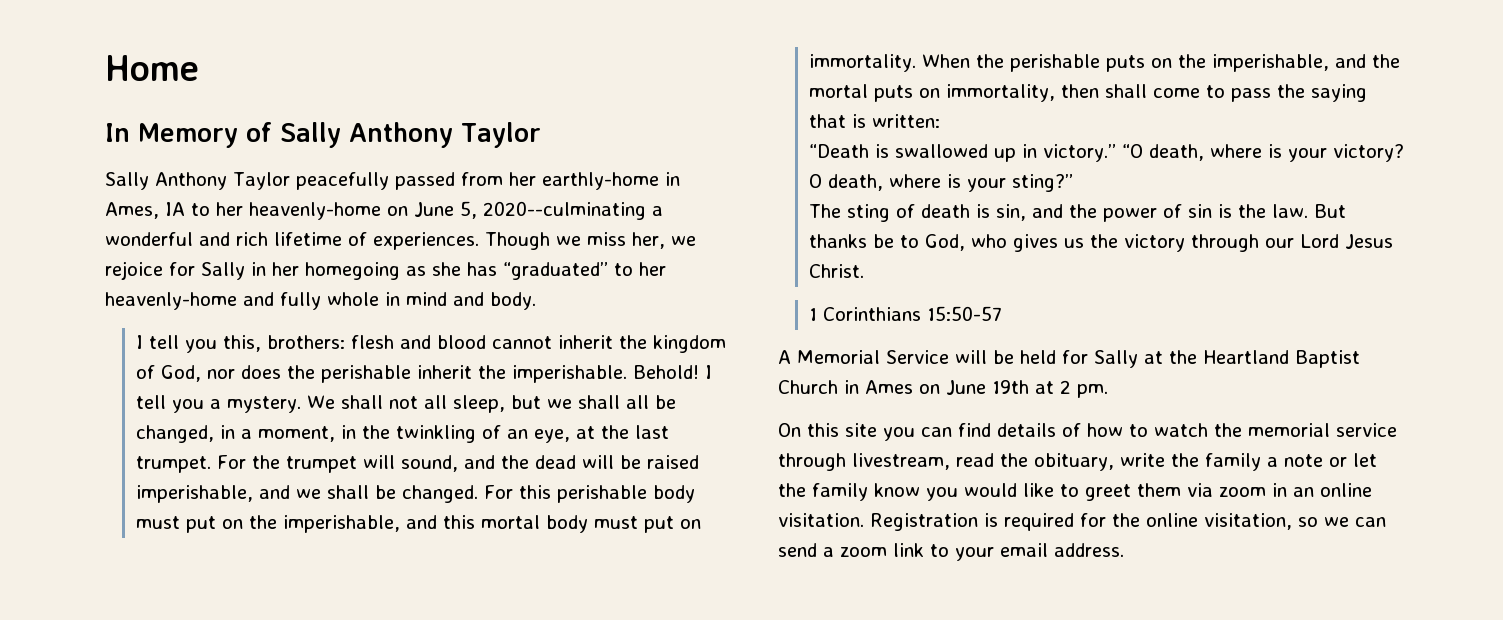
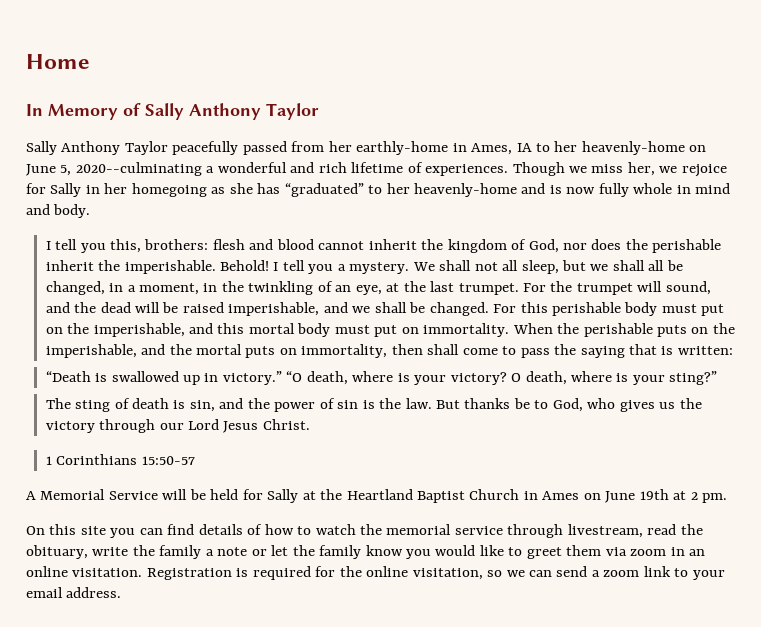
- Though we miss her, we rejoice for Sally in her homegoing as she has “graduated” to her heavenly-home and fully whole in mind and body.
+ Though we miss her, we rejoice for Sally in her homegoing as she has “graduated” to her heavenly-home and is now fully whole in mind and body.

